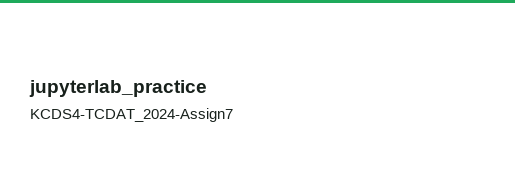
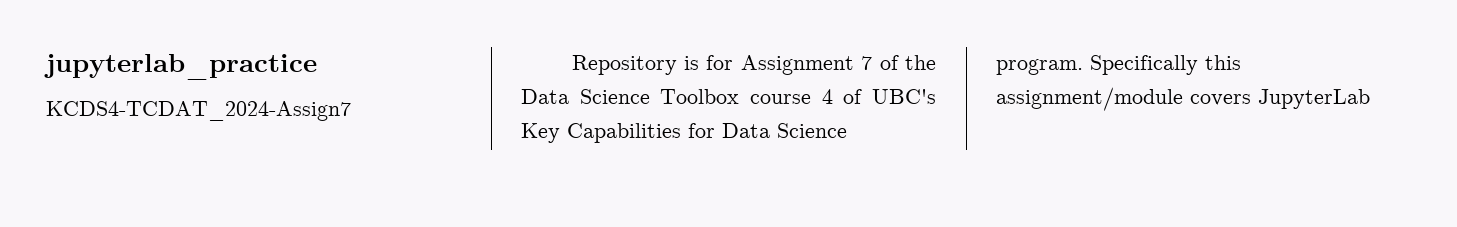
+ Repository is for Assignment 7 of the Data Science Toolbox course 4 of UBC's Key Capabilities for Data Science program. Specifically this assignment/module covers JupyterLab

